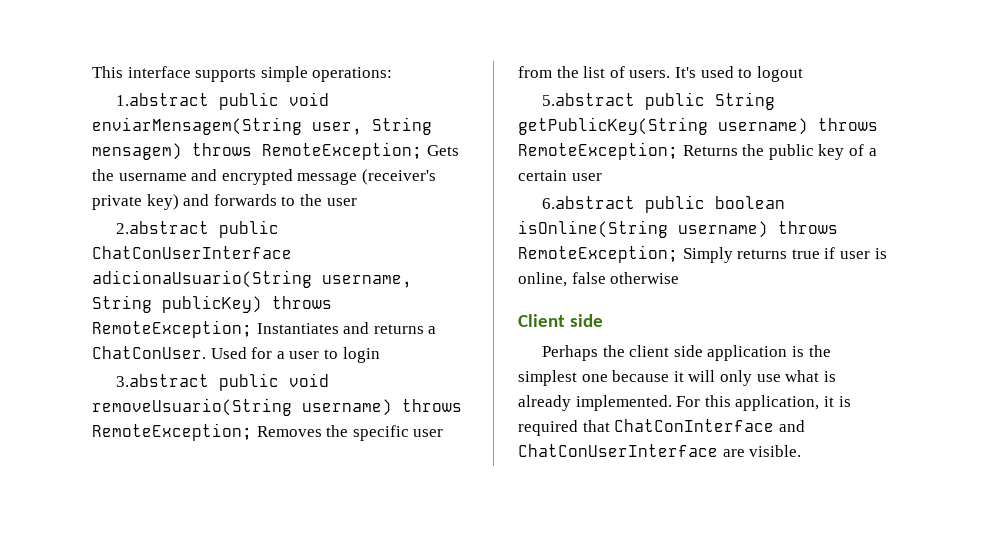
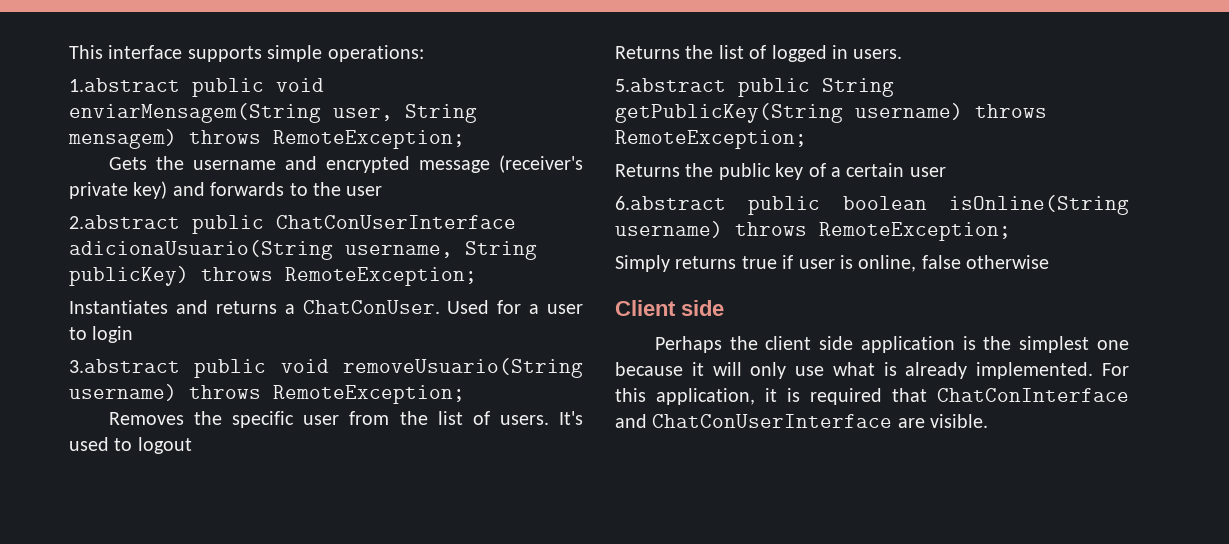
- 1.abstract public void enviarMensagem(String user, String mensagem) throws RemoteException; Gets the username and encrypted message (receiver's private key) and forwards to the user
+ 1.abstract public void enviarMensagem(String user, String mensagem) throws RemoteException;
+ Gets the username and encrypted message (receiver's private key) and forwards to the user
- 2.abstract public ChatConUserInterface adicionaUsuario(String username, String publicKey) throws RemoteException; Instantiates and returns a ChatConUser.
+ 2.abstract public ChatConUserInterface adicionaUsuario(String username, String publicKey) throws RemoteException;
+ Instantiates and returns a ChatConUser.
- 3.abstract public void removeUsuario(String username) throws RemoteException; Removes the specific user from the list of users.
+ 3.abstract public void removeUsuario(String username) throws RemoteException;
+ Removes the specific user from the list of users.
+ Returns the list of logged in users.
- 5.abstract public String getPublicKey(String username) throws RemoteException; Returns the public key of a certain user
+ 5.abstract public String getPublicKey(String username) throws RemoteException;
+ Returns the public key of a certain user
- 6.abstract public boolean isOnline(String username) throws RemoteException; Simply returns true if user is online, false otherwise
+ 6.abstract public boolean isOnline(String username) throws RemoteException;
+ Simply returns true if user is online, false otherwise

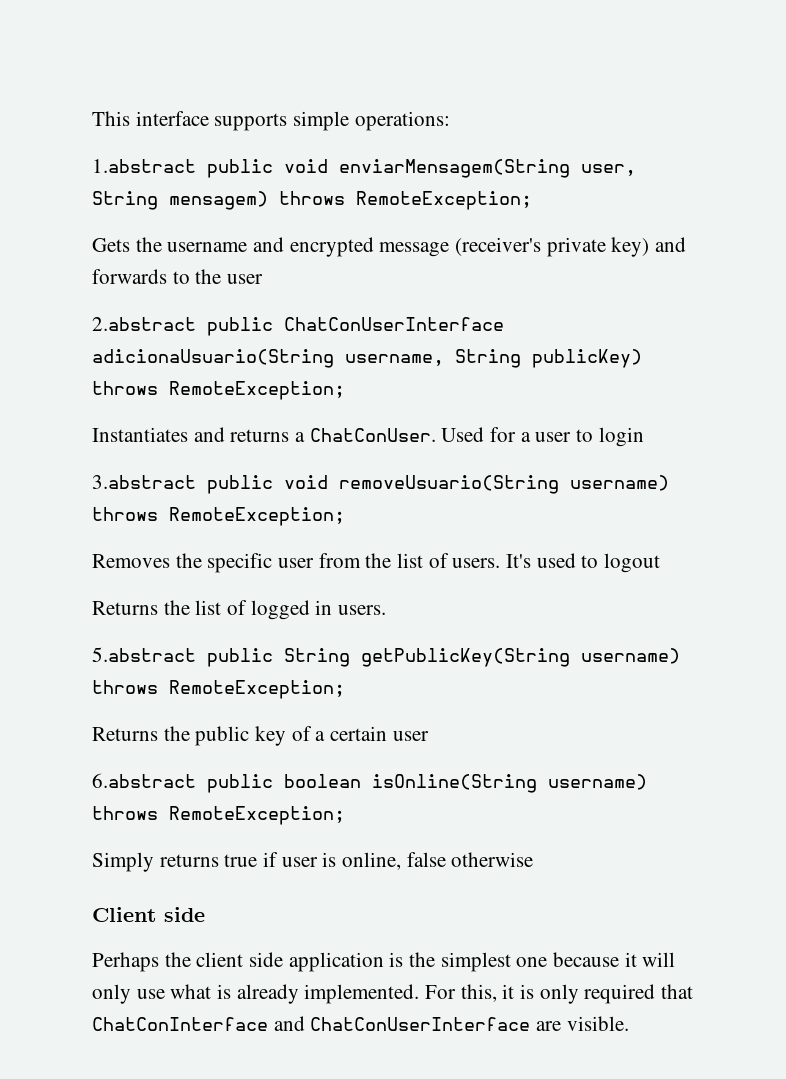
- For this application, it is required that ChatConInterface and ChatConUserInterface are visible.
+ For this, it is only required that ChatConInterface and ChatConUserInterface are visible.

